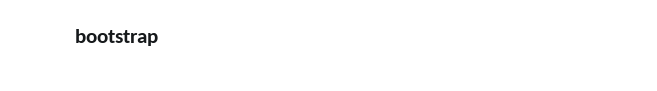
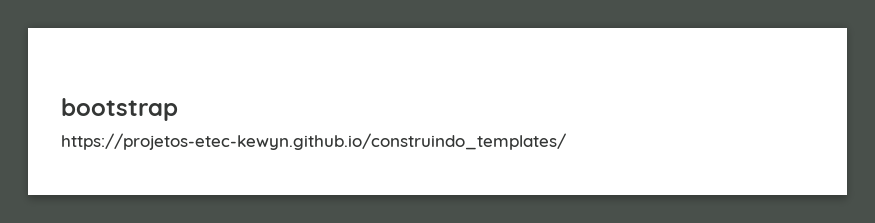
+ https://projetos-etec-kewyn.github.io/construindo_templates/

